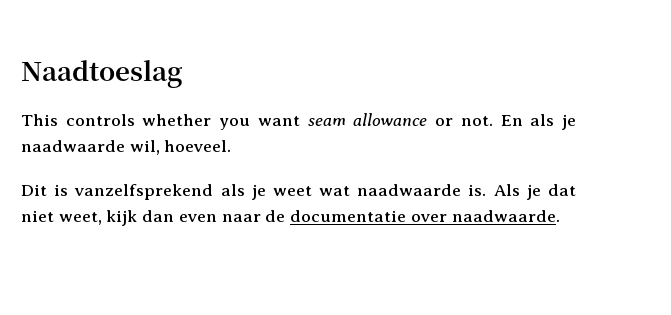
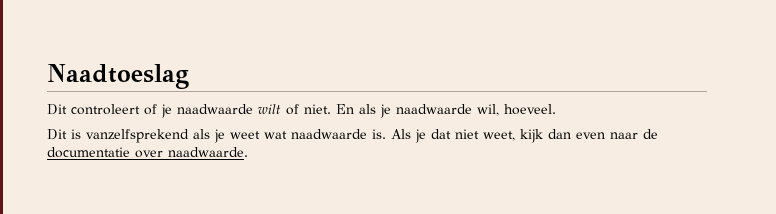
- This controls whether you want seam allowance or not.
+ Dit controleert of je naadwaarde wilt of niet.

